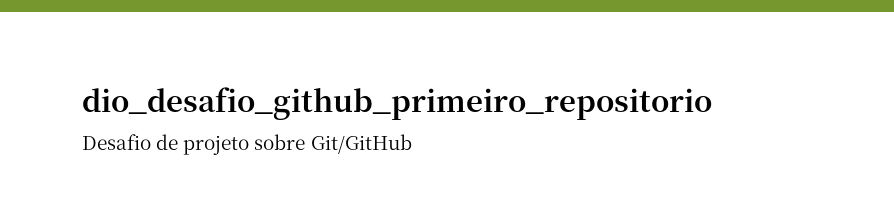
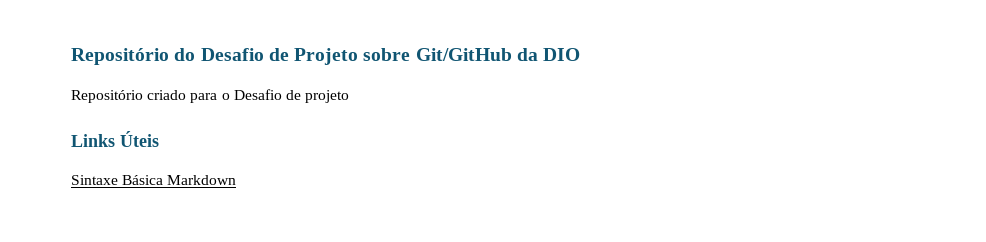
- dio_desafio_github_primeiro_repositorio
- Desafio de projeto sobre Git/GitHub
+ Repositório do Desafio de Projeto sobre Git/GitHub da DIO
+ Repositório criado para o Desafio de projeto
+ Links Úteis
+ Sintaxe Básica Markdown

